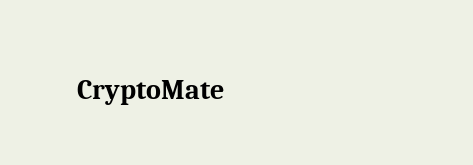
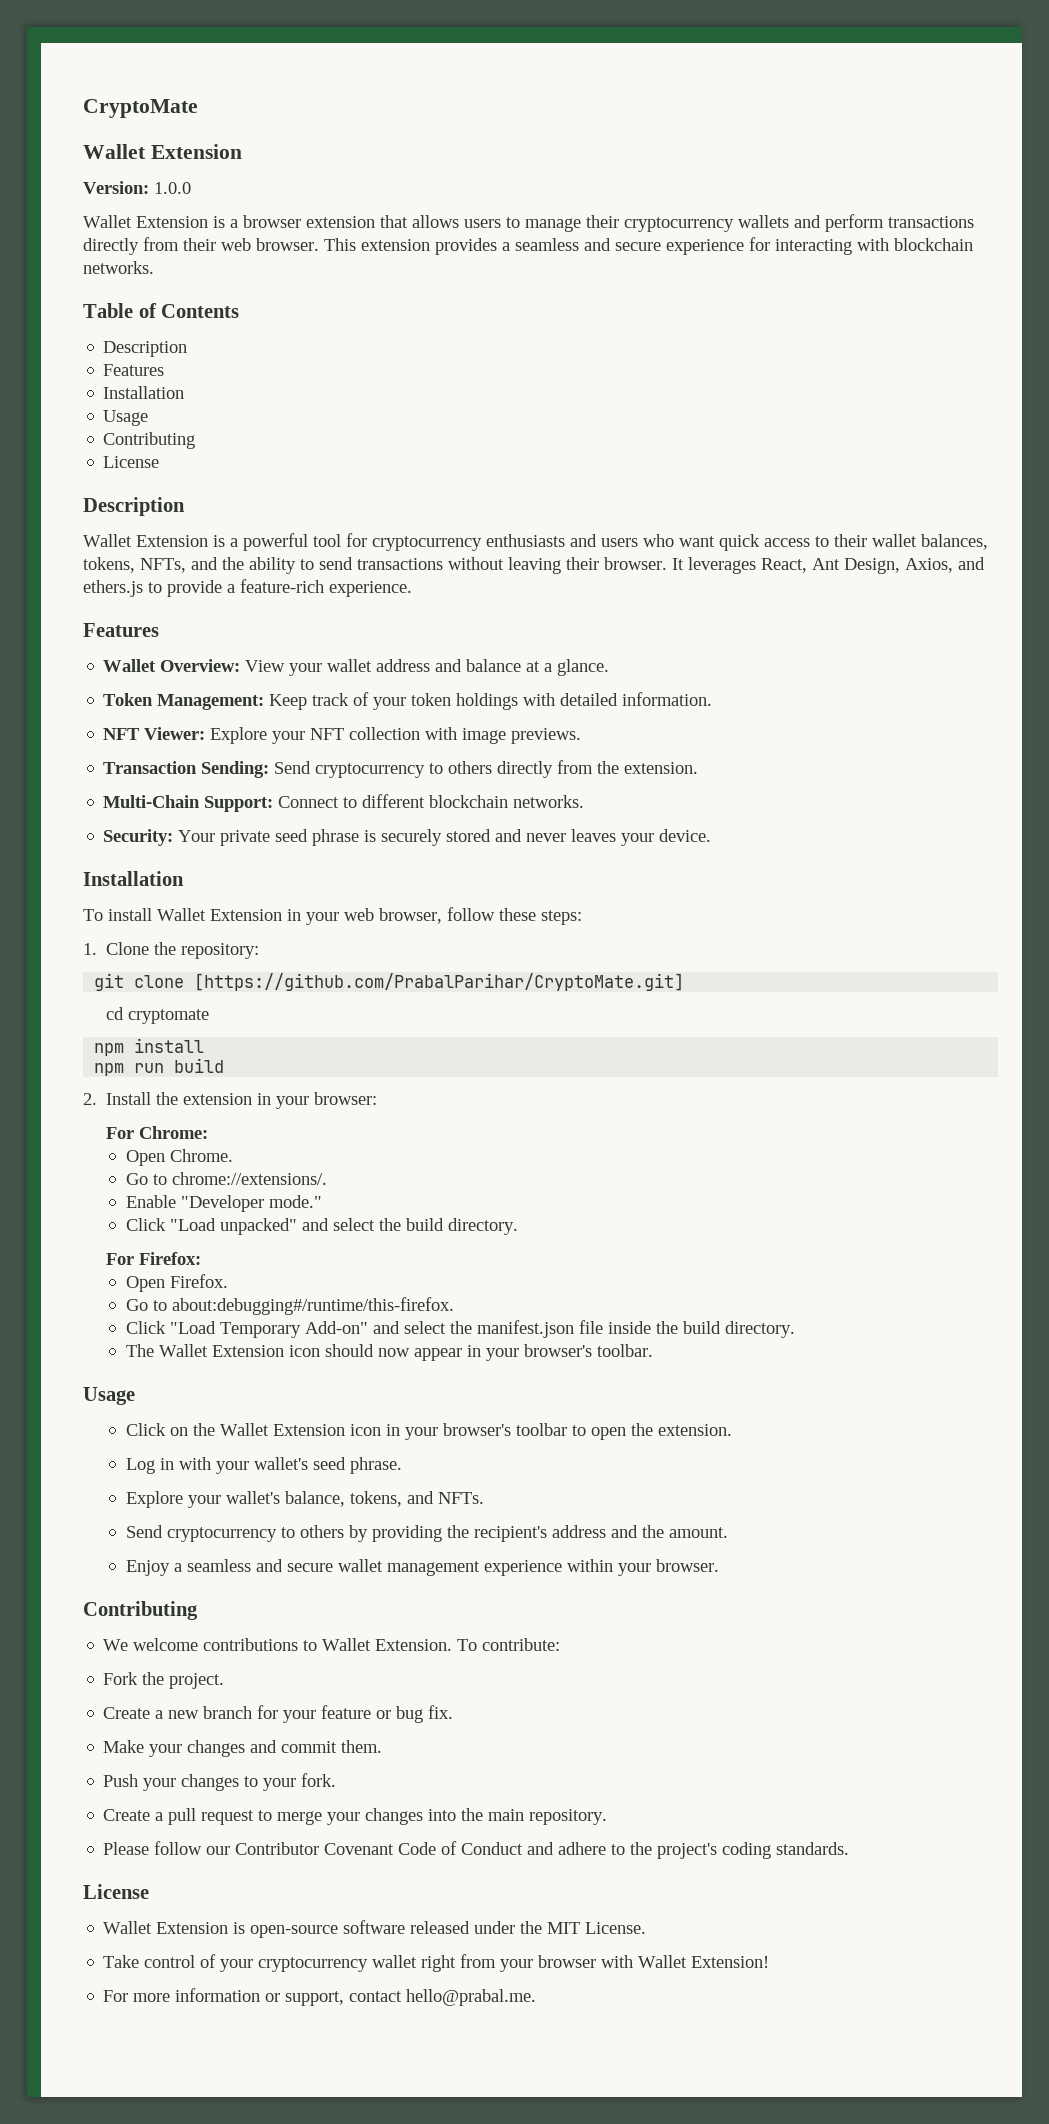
  CryptoMate
+ Wallet Extension
+ Version: 1.0.0
+ Wallet Extension is a browser extension that allows users to manage their cryptocurrency wallets and perform transactions directly from their web browser. This extension provides a seamless and secure experience for interacting with blockchain networks.
+ Table of Contents
+ Description
+ Features
+ Installation
+ Usage
+ Contributing
+ License
+ Description
+ Wallet Extension is a powerful tool for cryptocurrency enthusiasts and users who want quick access to their wallet balances, tokens, NFTs, and the ability to send transactions without leaving their browser. It leverages React, Ant Design, Axios, and ethers.js to provide a feature-rich experience.
+ Features
+ Wallet Overview: View your wallet address and balance at a glance.
+ Token Management: Keep track of your token holdings with detailed information.
+ NFT Viewer: Explore your NFT collection with image previews.
+ Transaction Sending: Send cryptocurrency to others directly from the extension.
+ Multi-Chain Support: Connect to different blockchain networks.
+ Security: Your private seed phrase is securely stored and never leaves your device.
+ Installation
+ To install Wallet Extension in your web browser, follow these steps:
+ 1. Clone the repository:
+ git clone [https://github.com/PrabalParihar/CryptoMate.git]
+ cd cryptomate
+ npm install
+ npm run build
+ 2. Install the extension in your browser:
+ For Chrome:
+ Open Chrome.
+ Go to chrome://extensions/.
+ Enable "Developer mode."
+ Click "Load unpacked" and select the build directory.
+ For Firefox:
+ Open Firefox.
+ Go to about:debugging#/runtime/this-firefox.
+ Click "Load Temporary Add-on" and select the manifest.json file inside the build directory.
+ The Wallet Extension icon should now appear in your browser's toolbar.
+ Usage
+ Click on the Wallet Extension icon in your browser's toolbar to open the extension.
+ Log in with your wallet's seed phrase.
+ Explore your wallet's balance, tokens, and NFTs.
+ Send cryptocurrency to others by providing the recipient's address and the amount.
+ Enjoy a seamless and secure wallet management experience within your browser.
+ Contributing
+ We welcome contributions to Wallet Extension. To contribute:
+ Fork the project.
+ Create a new branch for your feature or bug fix.
+ Make your changes and commit them.
+ Push your changes to your fork.
+ Create a pull request to merge your changes into the main repository.
+ Please follow our Contributor Covenant Code of Conduct and adhere to the project's coding standards.
+ License
+ Wallet Extension is open-source software released under the MIT License.
+ Take control of your cryptocurrency wallet right from your browser with Wallet Extension!
+ For more information or support, contact hello@prabal.me.

